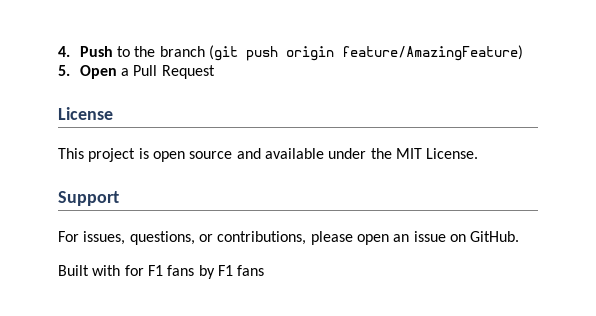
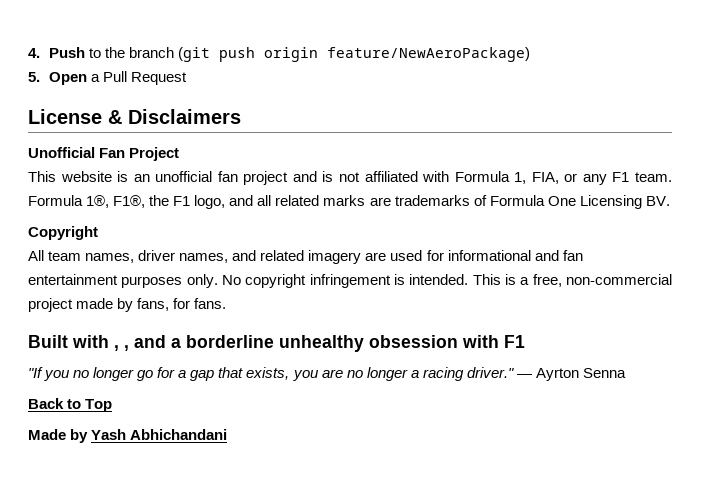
- 4. Push to the branch (git push origin feature/AmazingFeature)
+ 4. Push to the branch (git push origin feature/NewAeroPackage)
- License
- This project is open source and available under the MIT License.
- Support
- For issues, questions, or contributions, please open an issue on GitHub.
- Built with for F1 fans by F1 fans
+ License & Disclaimers
+ Unofficial Fan Project
+ This website is an unofficial fan project and is not affiliated with Formula 1, FIA, or any F1 team. Formula 1®, F1®, the F1 logo, and all related marks are trademarks of Formula One Licensing BV.
+ Copyright
+ All team names, driver names, and related imagery are used for informational and fan entertainment purposes only. No copyright infringement is intended. This is a free, non-commercial project made by fans, for fans.
+ Built with , , and a borderline unhealthy obsession with F1
+ "If you no longer go for a gap that exists, you are no longer a racing driver." — Ayrton Senna
+ Back to Top
+ Made by Yash Abhichandani

